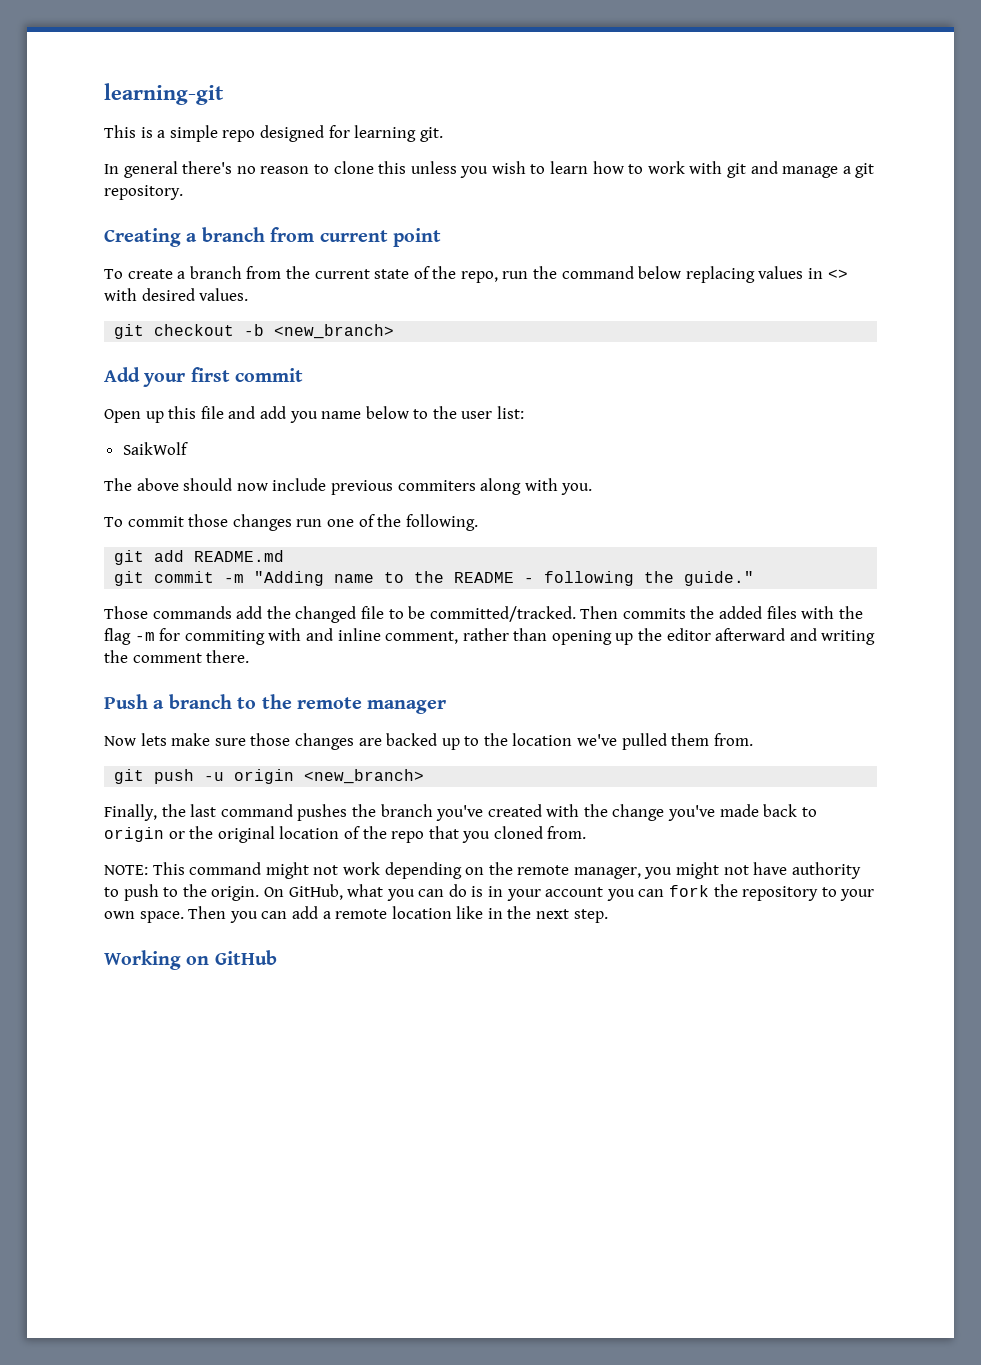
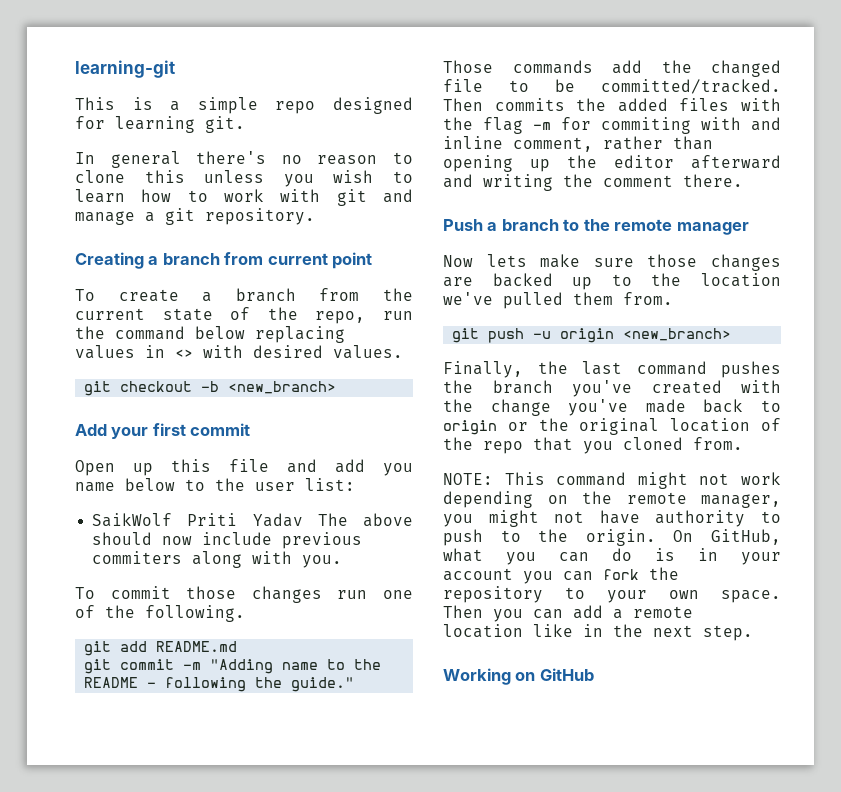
- SaikWolf
- The above should now include previous commiters along with you.
+ SaikWolf Priti Yadav The above should now include previous commiters along with you.

